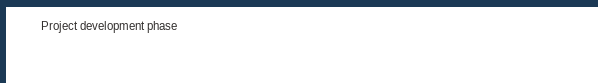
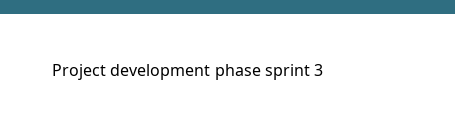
- Project development phase
+ Project development phase sprint 3

